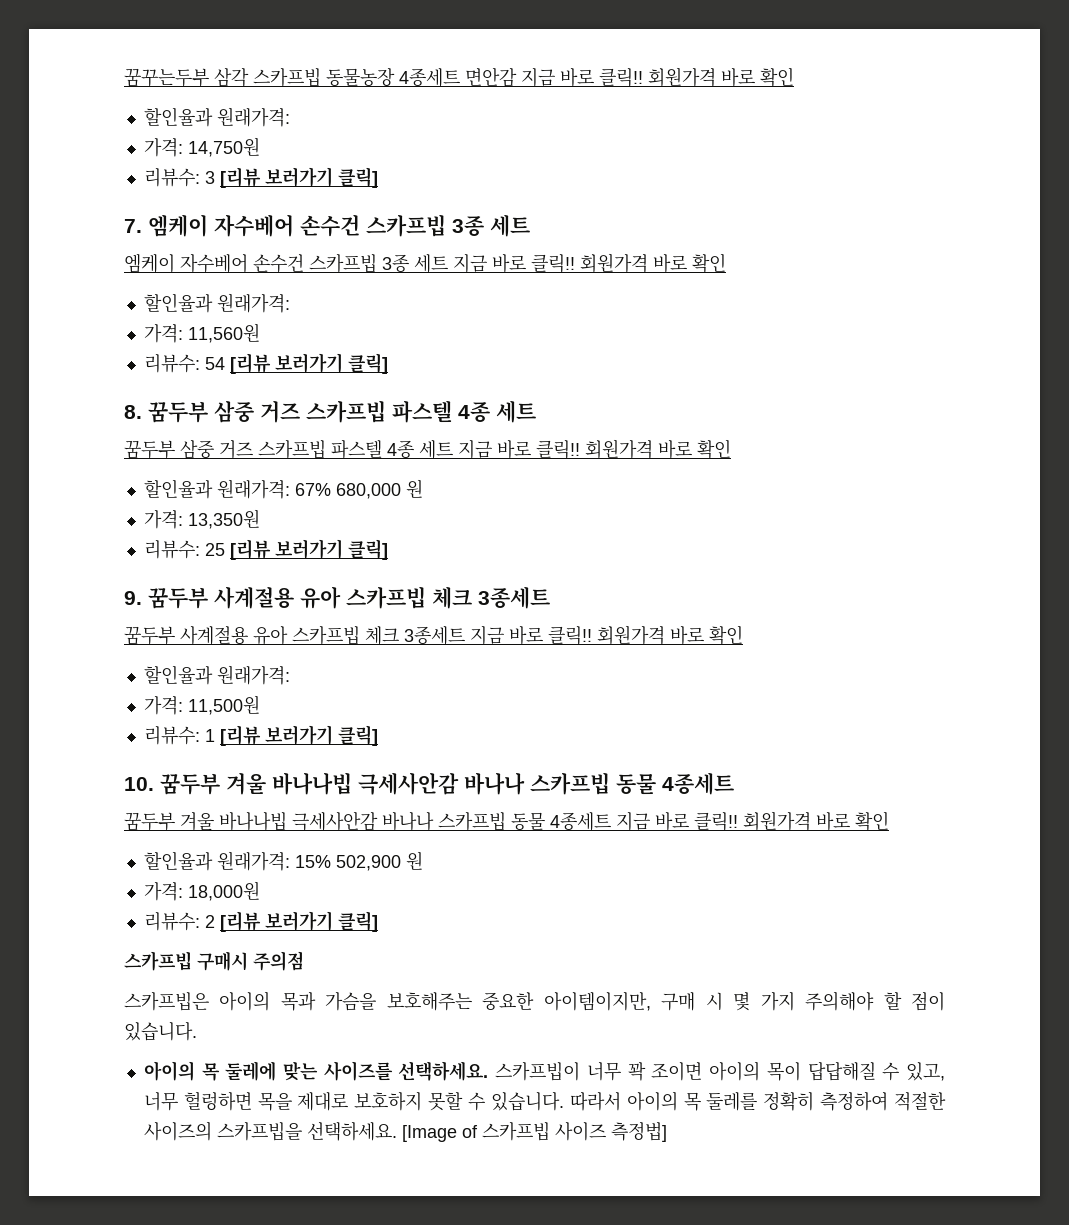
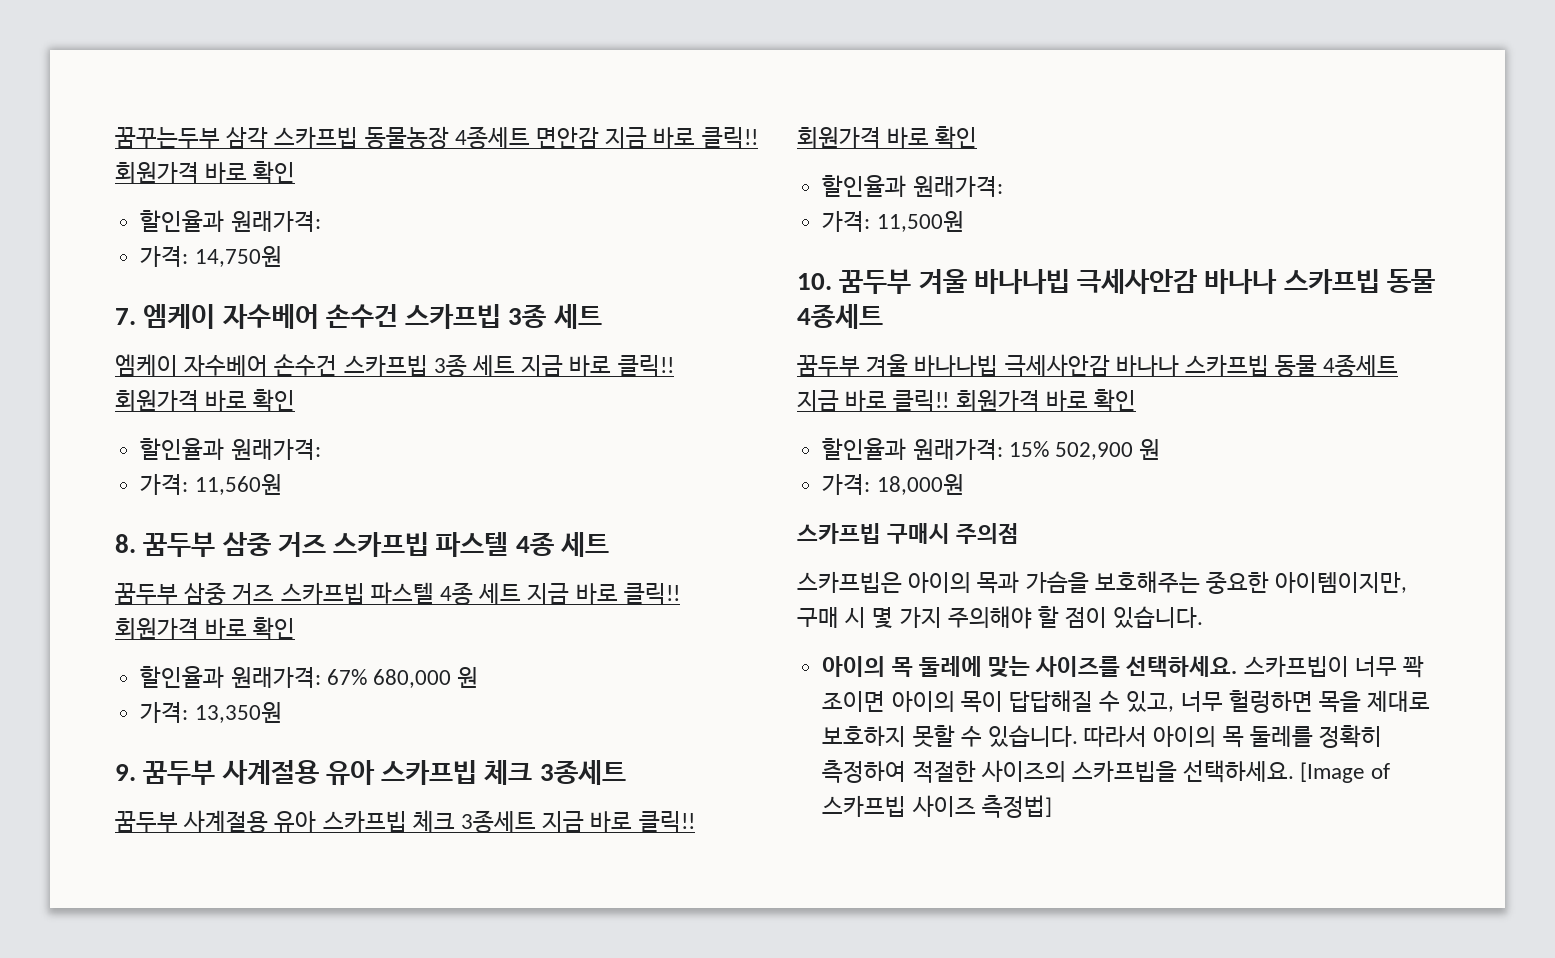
- 리뷰수: 3 [리뷰 보러가기 클릭]
- 리뷰수: 54 [리뷰 보러가기 클릭]
- 리뷰수: 25 [리뷰 보러가기 클릭]
- 리뷰수: 1 [리뷰 보러가기 클릭]
- 리뷰수: 2 [리뷰 보러가기 클릭]

